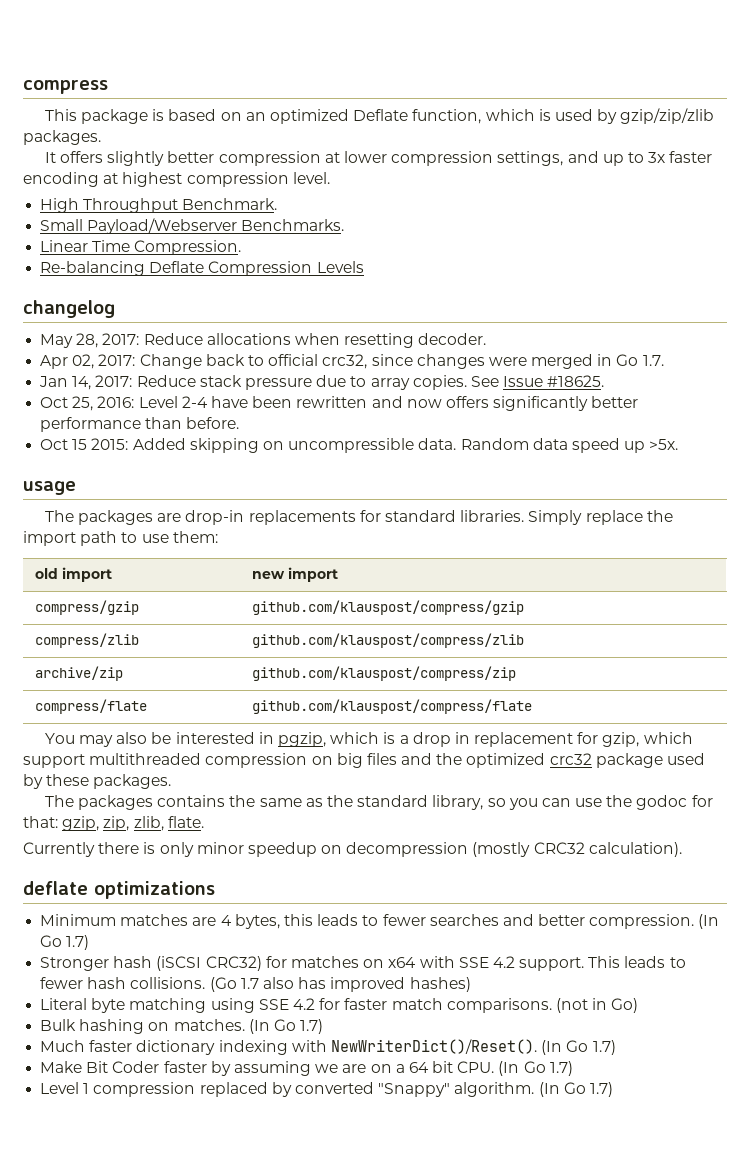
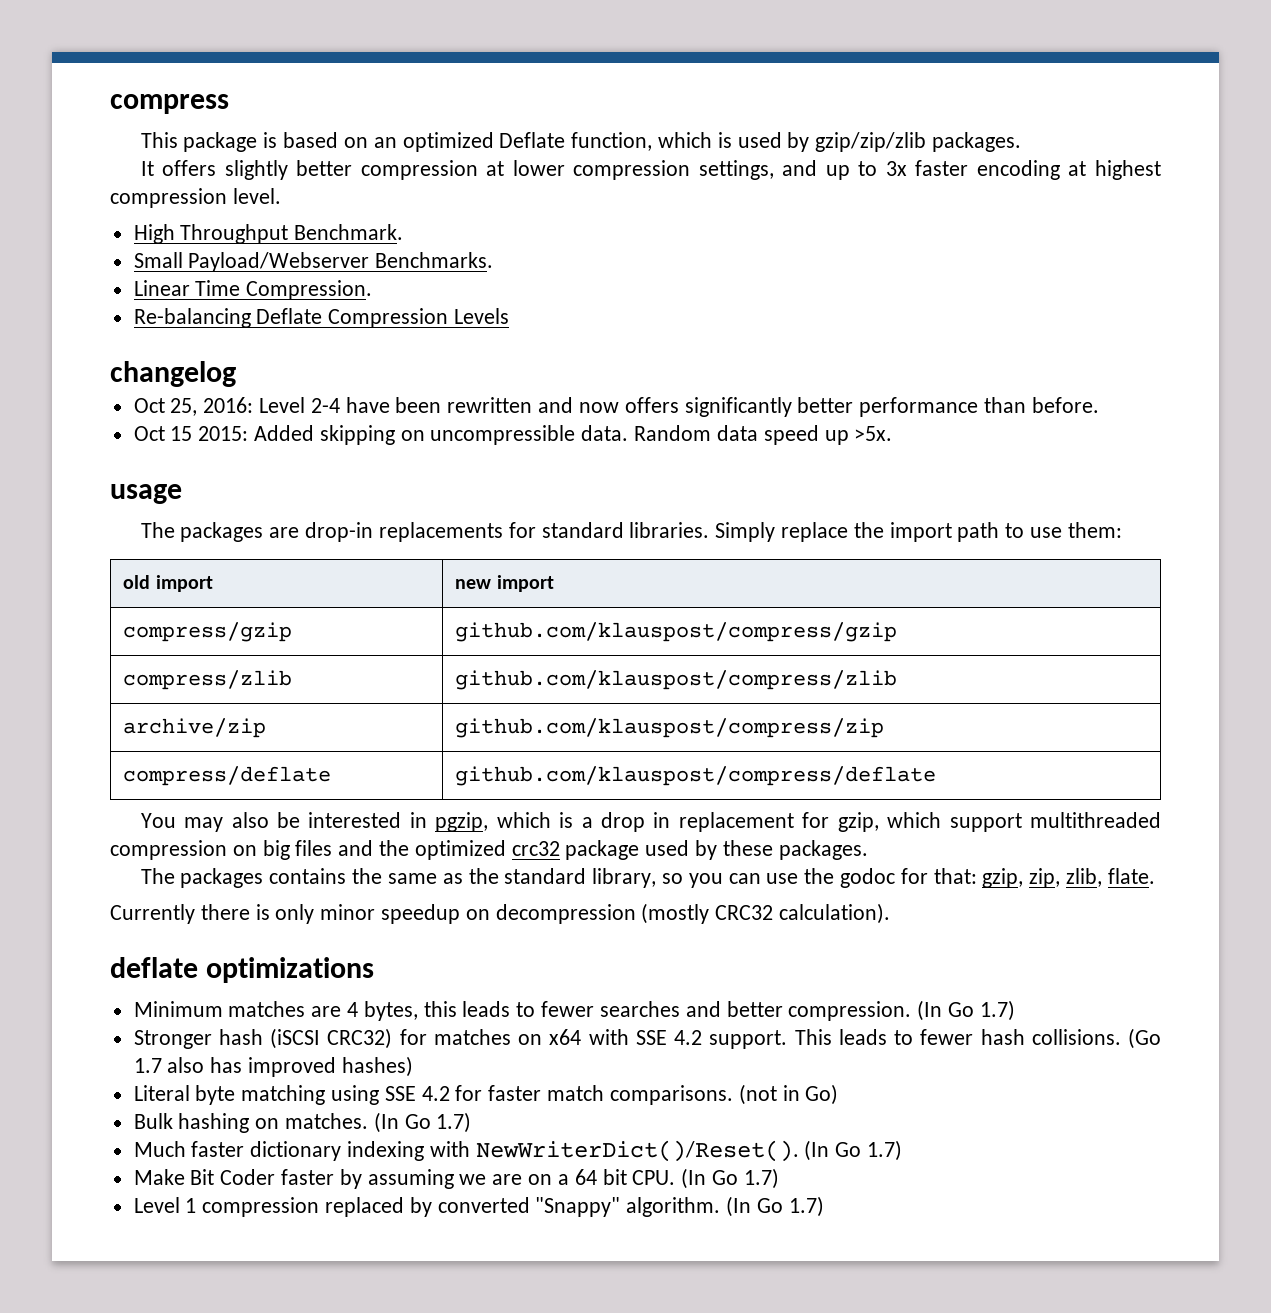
- May 28, 2017: Reduce allocations when resetting decoder.
- Apr 02, 2017: Change back to official crc32, since changes were merged in Go 1.7.
- Jan 14, 2017: Reduce stack pressure due to array copies. See Issue #18625.
- compress/flate | github.com/klauspost/compress/flate
+ compress/deflate | github.com/klauspost/compress/deflate

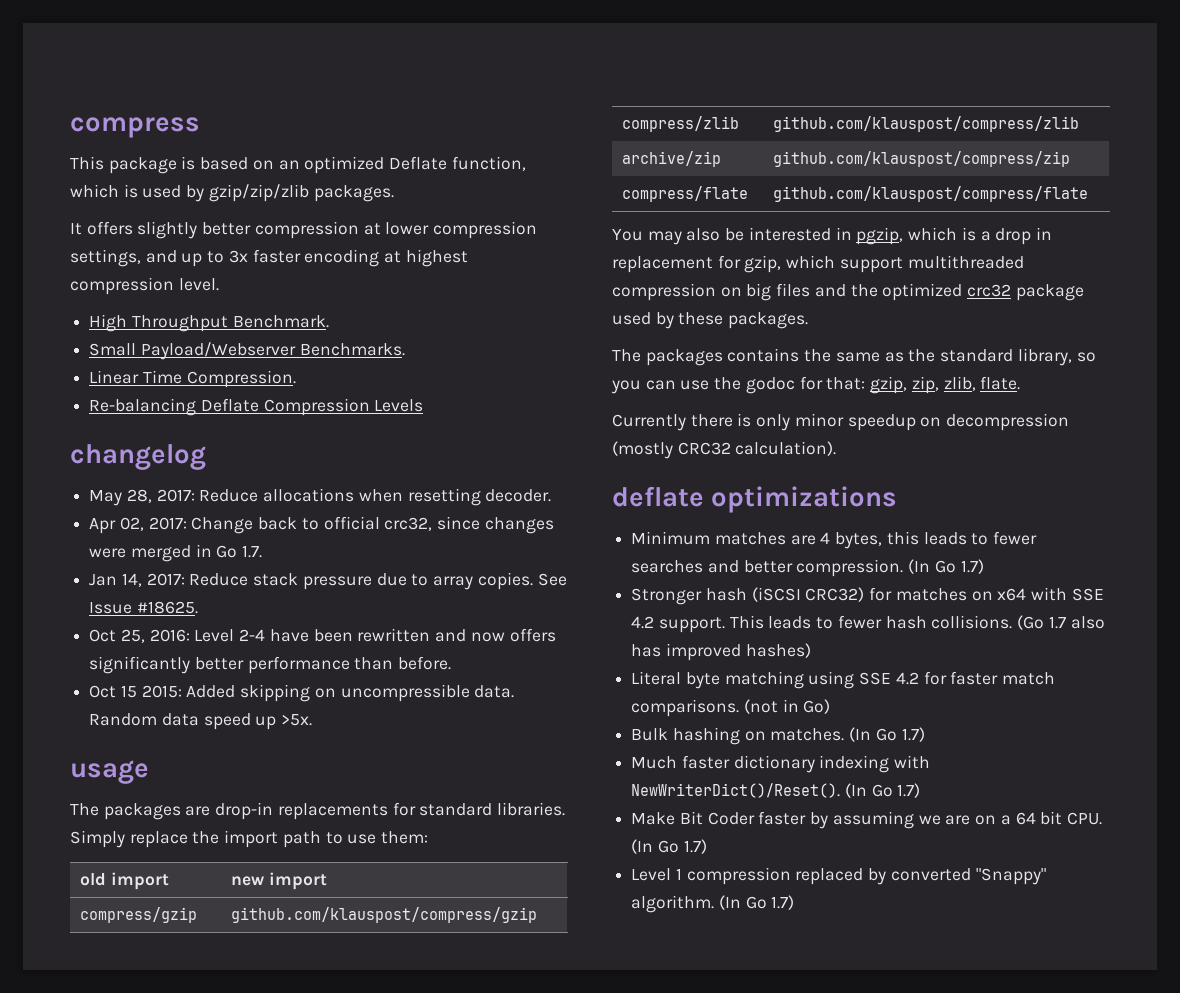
+ May 28, 2017: Reduce allocations when resetting decoder.
+ Apr 02, 2017: Change back to official crc32, since changes were merged in Go 1.7.
+ Jan 14, 2017: Reduce stack pressure due to array copies. See Issue #18625.
- compress/deflate | github.com/klauspost/compress/deflate
+ compress/flate | github.com/klauspost/compress/flate

